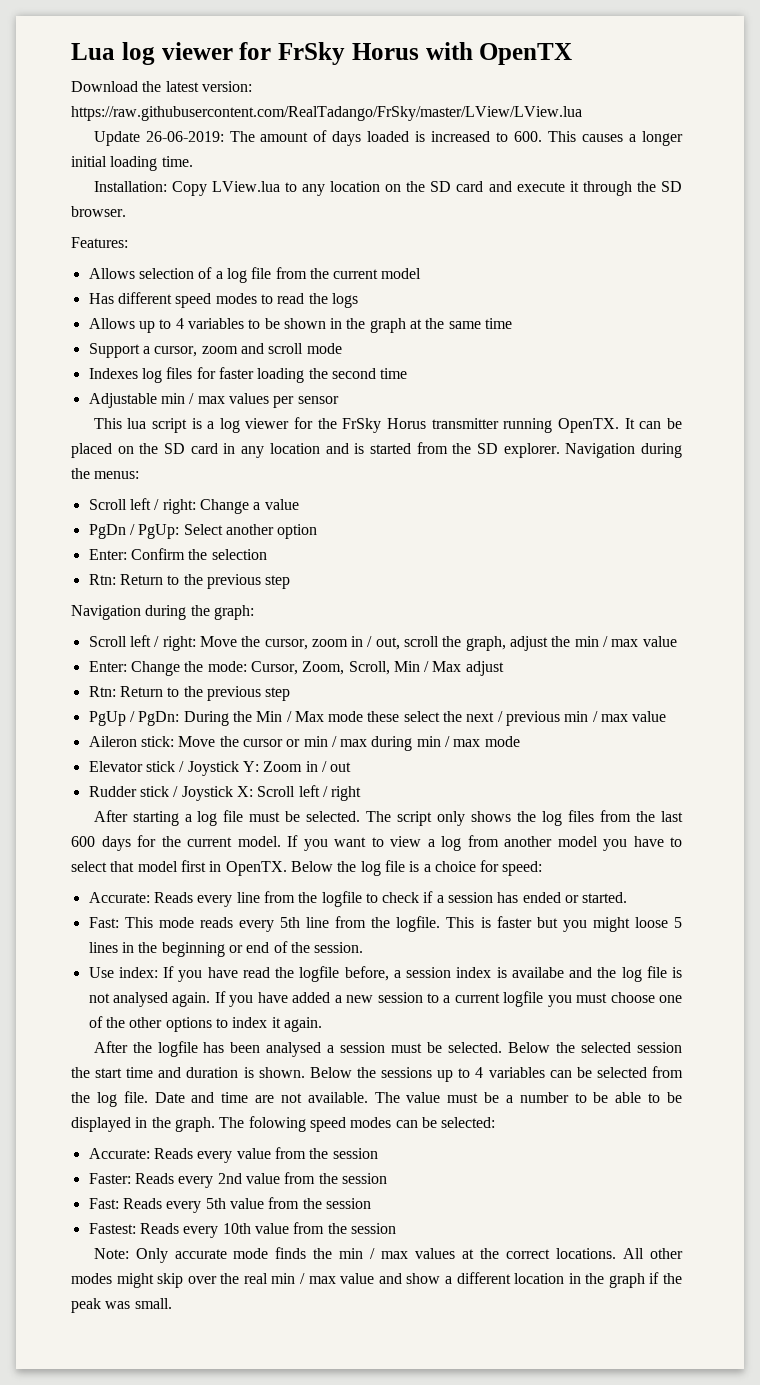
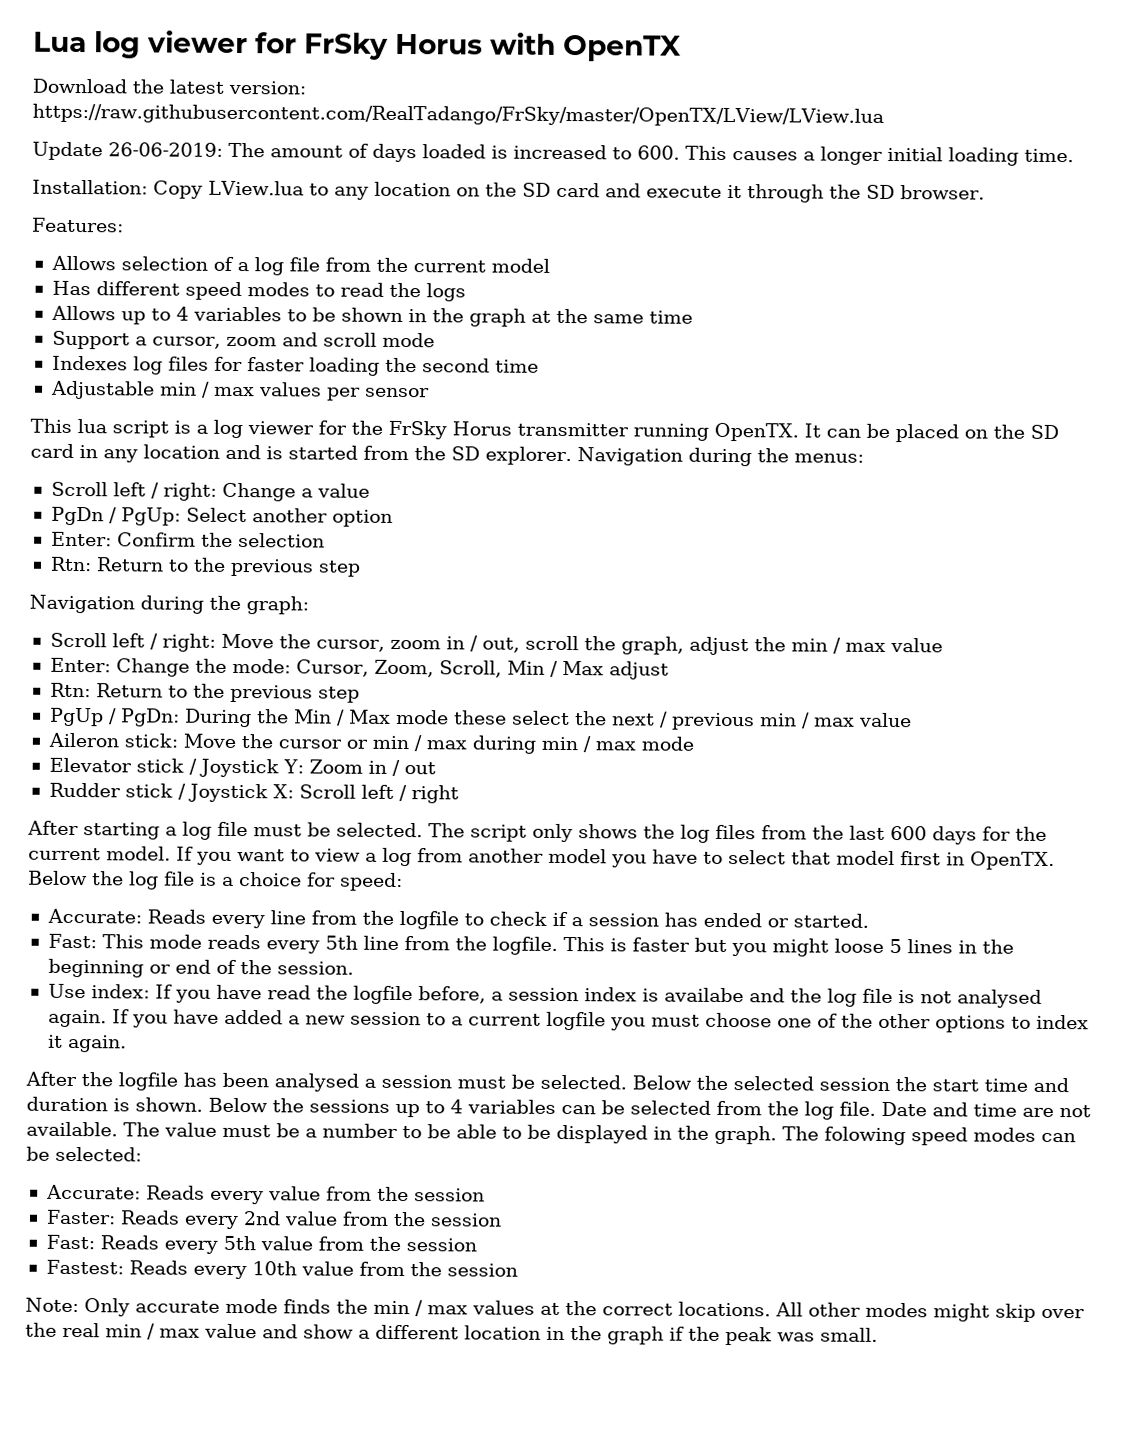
- Download the latest version: https://raw.githubusercontent.com/RealTadango/FrSky/master/LView/LView.lua
+ Download the latest version: https://raw.githubusercontent.com/RealTadango/FrSky/master/OpenTX/LView/LView.lua

